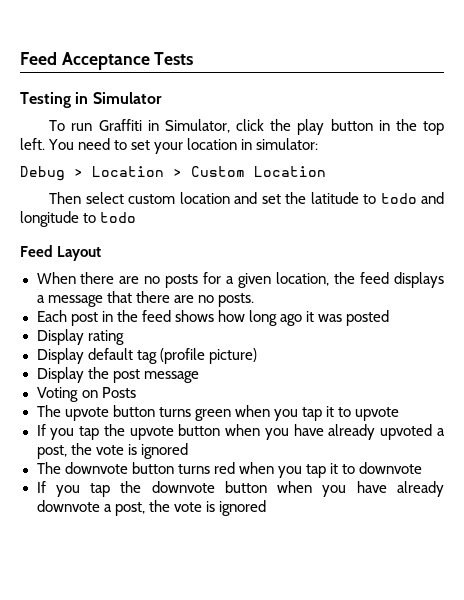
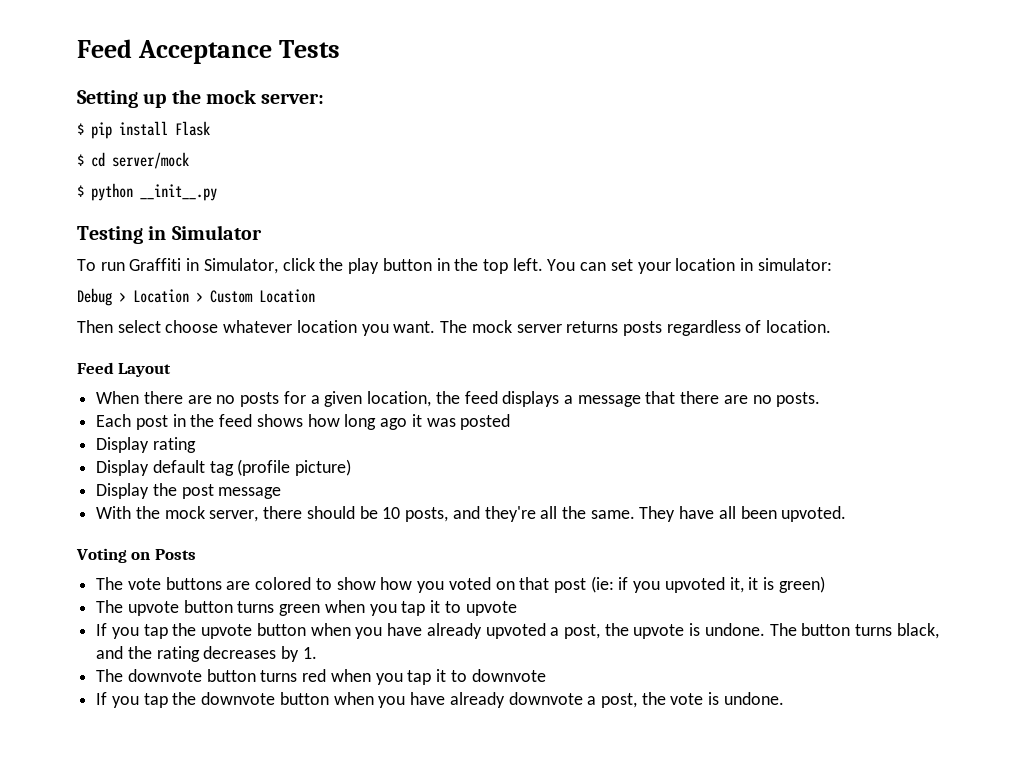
+ Setting up the mock server:
+ $ pip install Flask
+ $ cd server/mock
+ $ python __init__.py
- You need to set your location in simulator:
+ You can set your location in simulator:
- Then select custom location and set the latitude to todo and longitude to todo
+ Then select choose whatever location you want. The mock server returns posts regardless of location.
+ With the mock server, there should be 10 posts, and they're all the same. They have all been upvoted.
  Voting on Posts
+ The vote buttons are colored to show how you voted on that post (ie: if you upvoted it, it is green)
- If you tap the upvote button when you have already upvoted a post, the vote is ignored
+ If you tap the upvote button when you have already upvoted a post, the upvote is undone. The button turns black, and the rating decreases by 1.
- If you tap the downvote button when you have already downvote a post, the vote is ignored
+ If you tap the downvote button when you have already downvote a post, the vote is undone.

